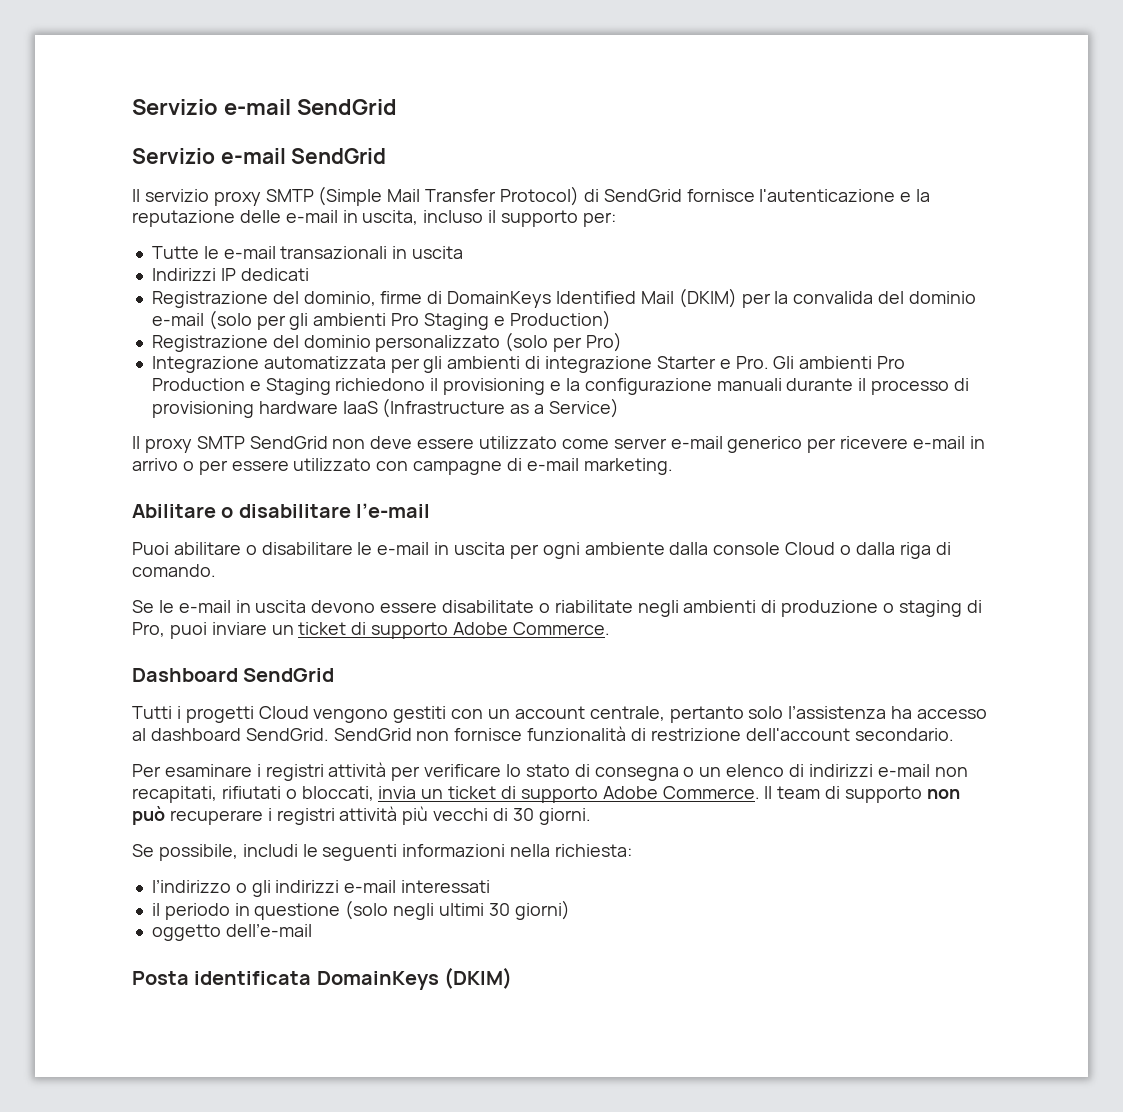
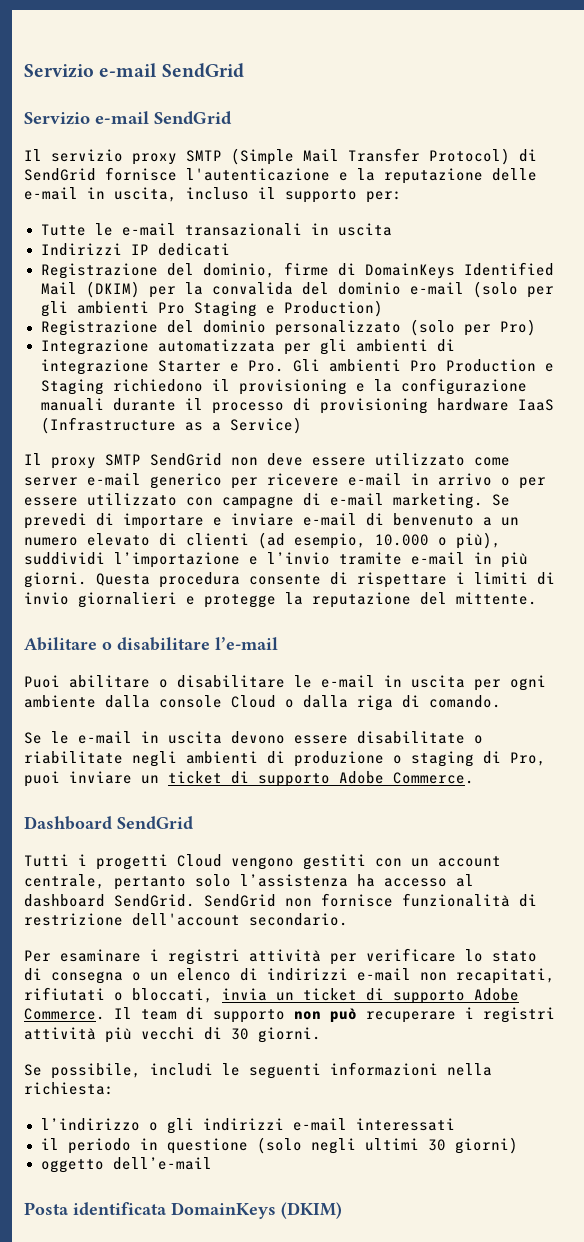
+ Se prevedi di importare e inviare e-mail di benvenuto a un numero elevato di clienti (ad esempio, 10.000 o più), suddividi l’importazione e l’invio tramite e-mail in più giorni. Questa procedura consente di rispettare i limiti di invio giornalieri e protegge la reputazione del mittente.

